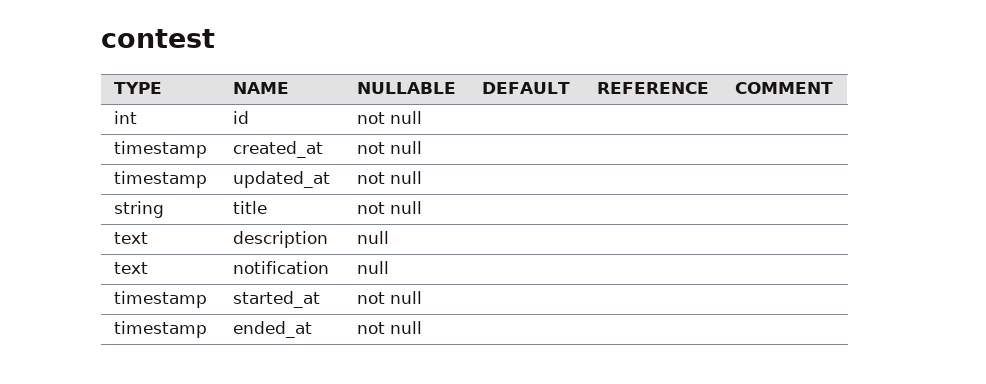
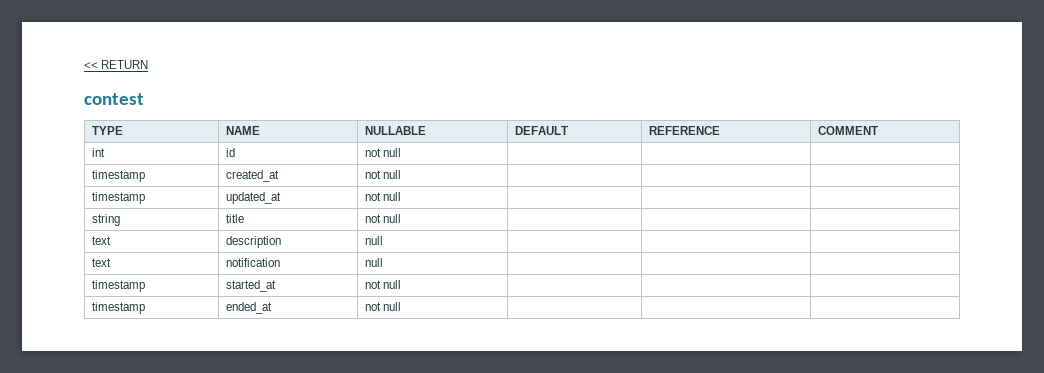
+ << RETURN

